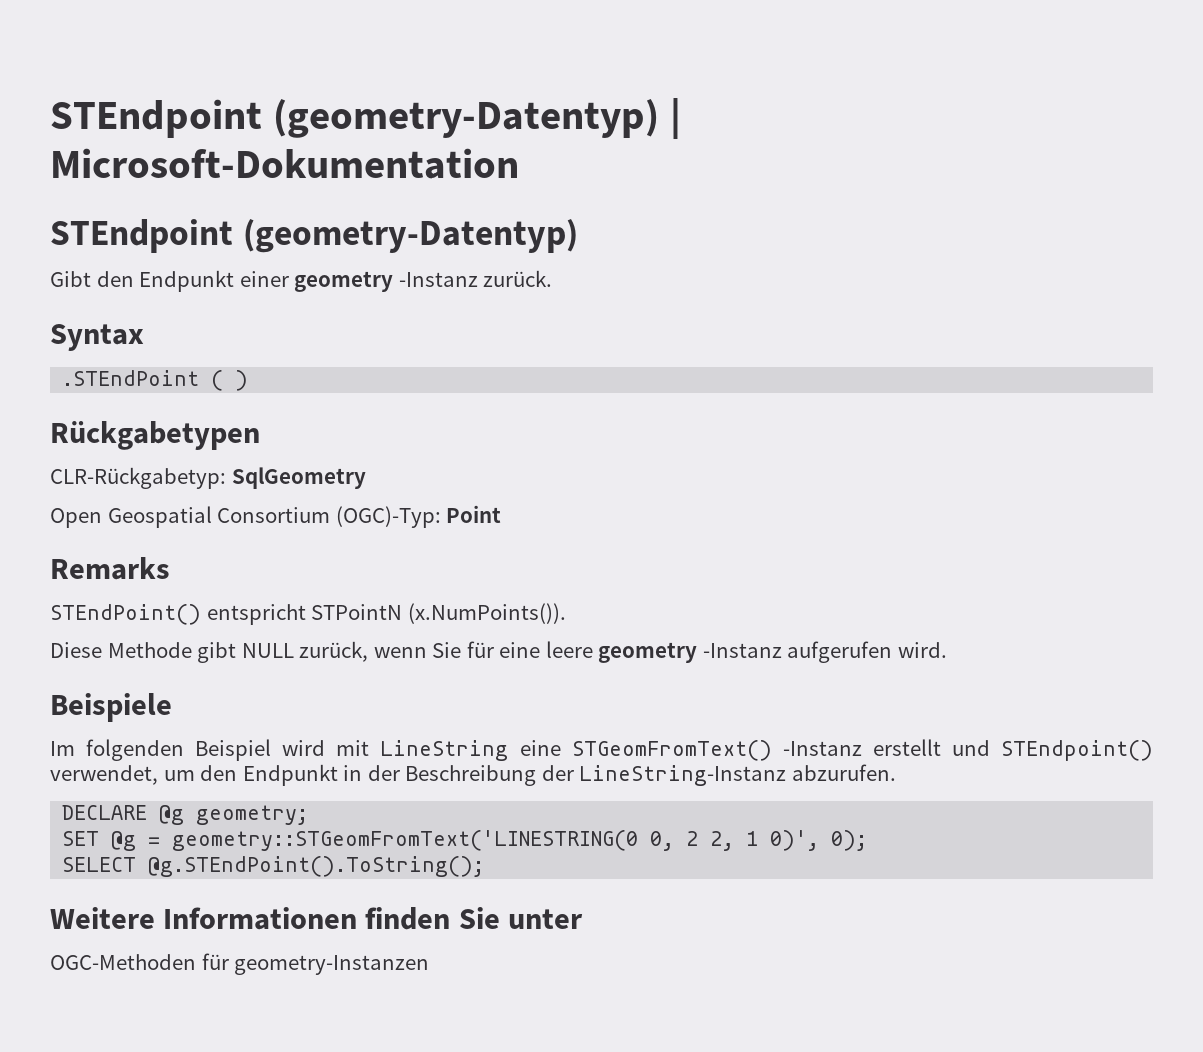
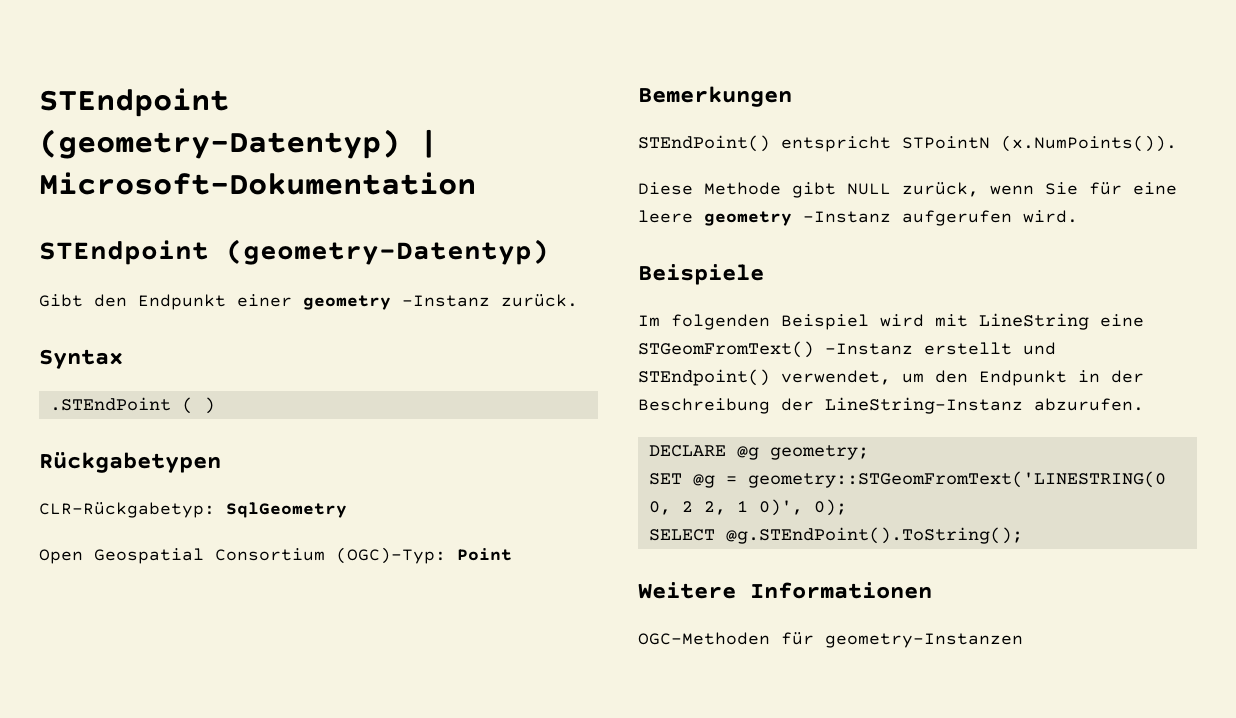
- Remarks
+ Bemerkungen
- Weitere Informationen finden Sie unter
+ Weitere Informationen

